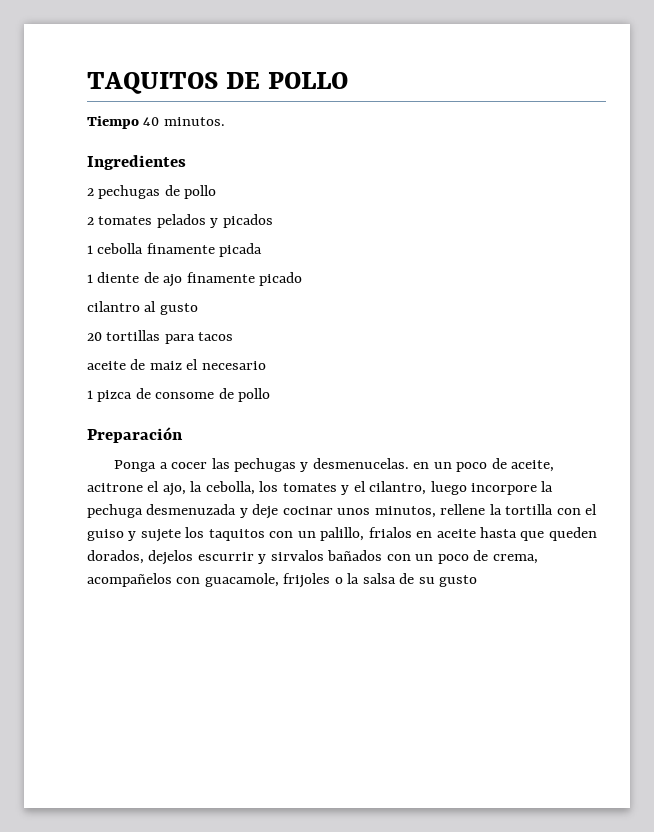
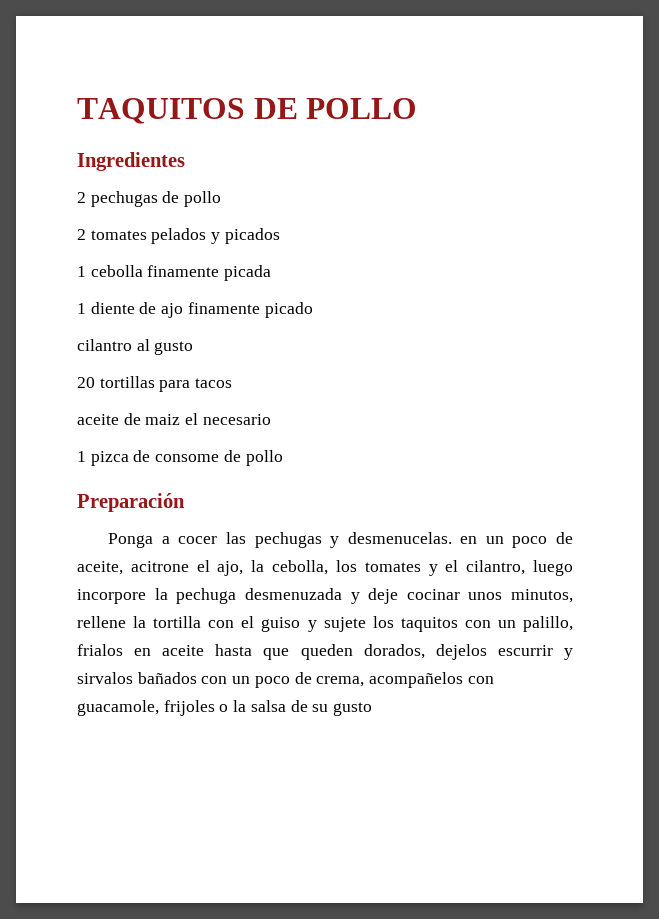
- Tiempo 40 minutos.

